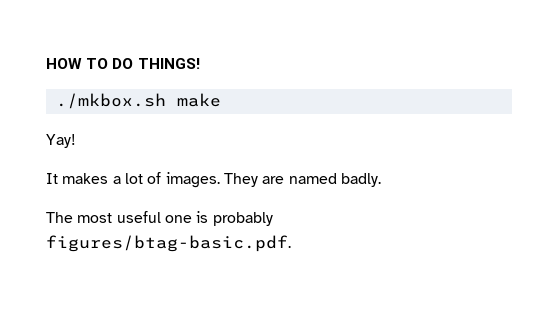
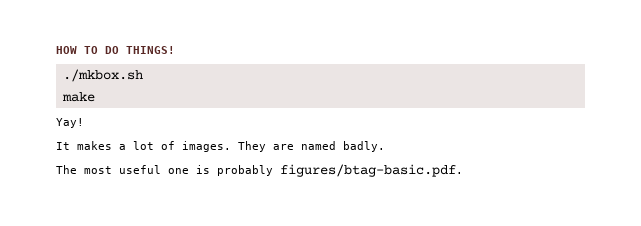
- ./mkbox.sh make
+ ./mkbox.sh
+ make

